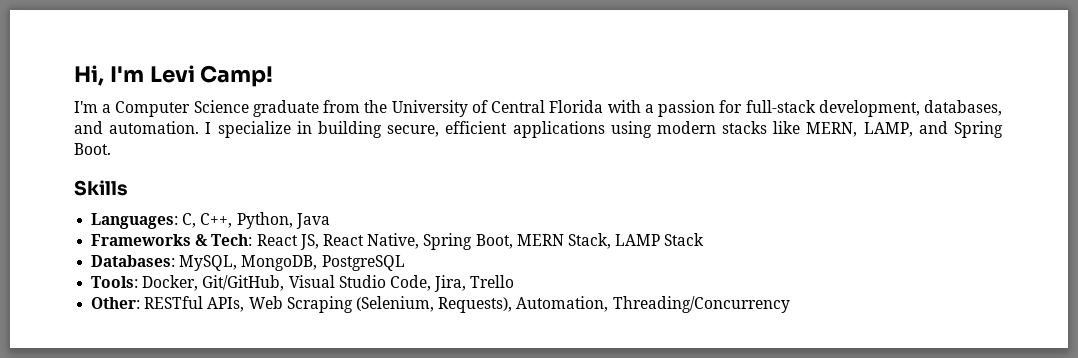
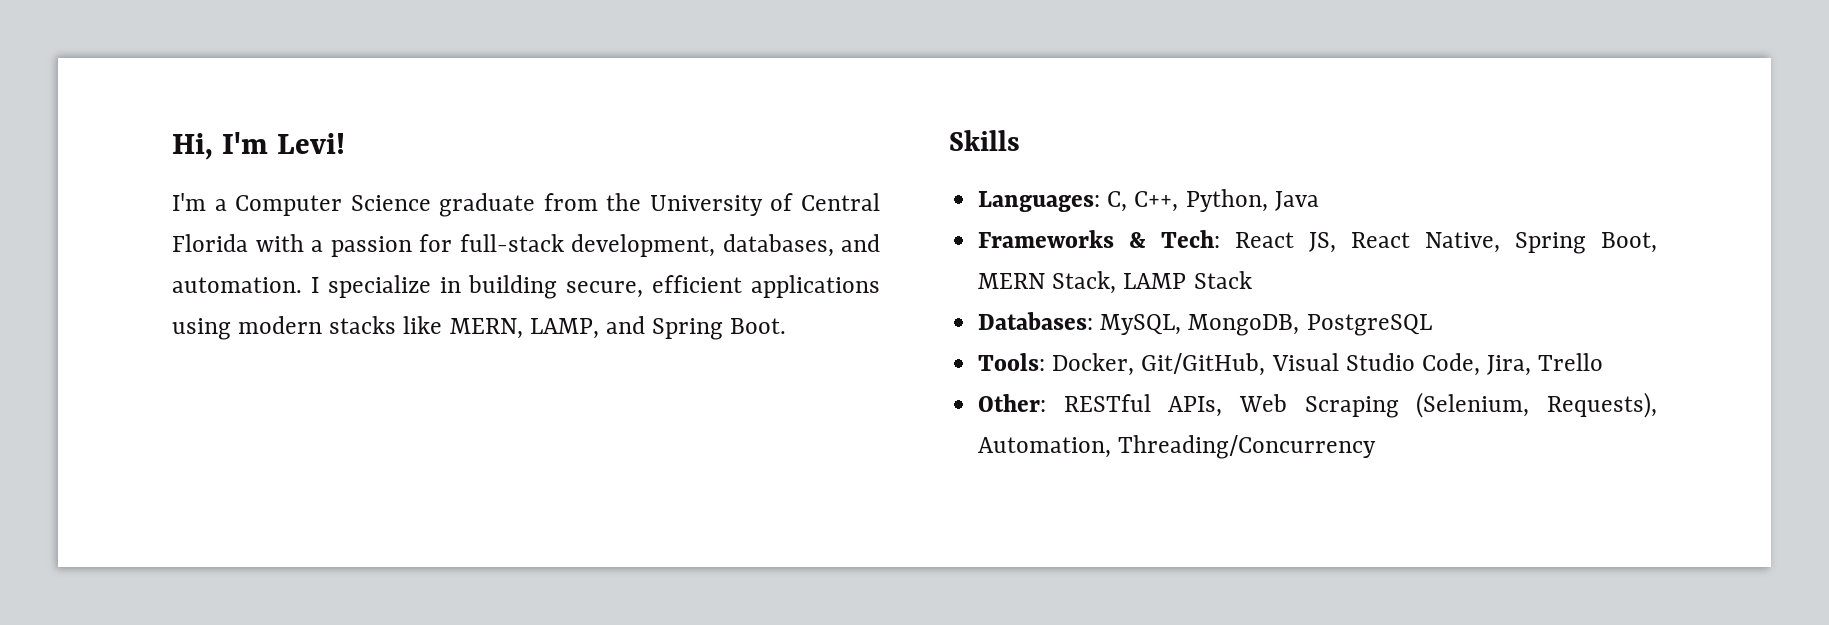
- Hi, I'm Levi Camp!
+ Hi, I'm Levi!

